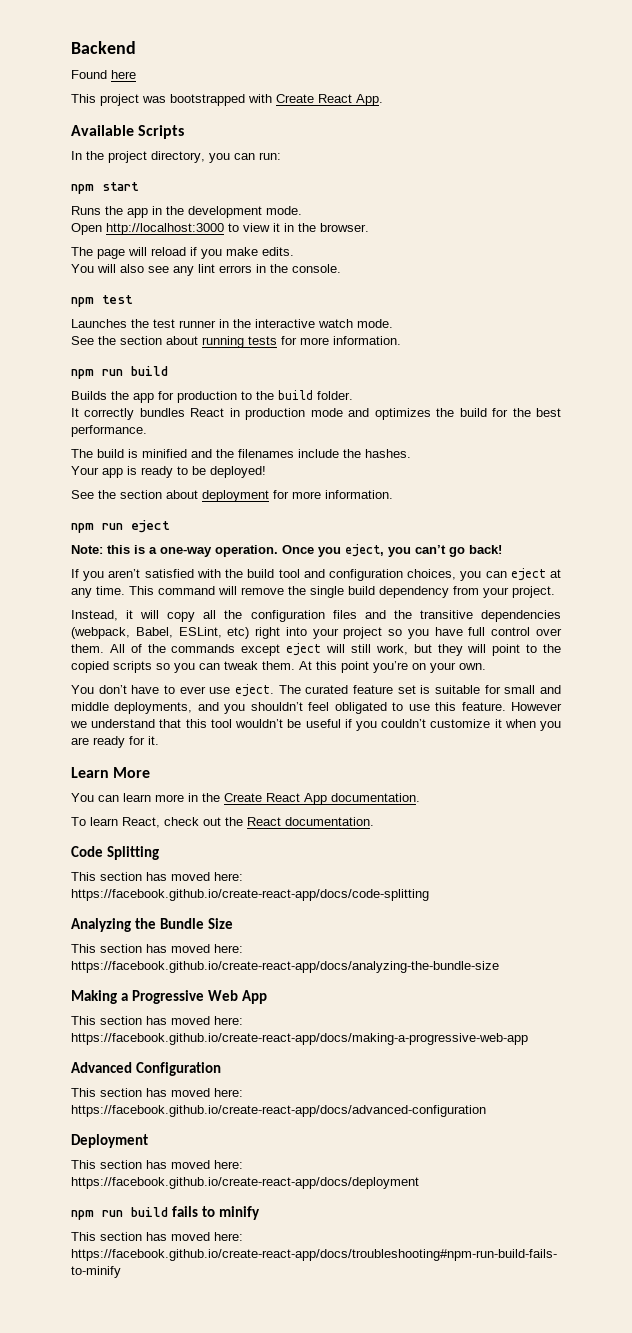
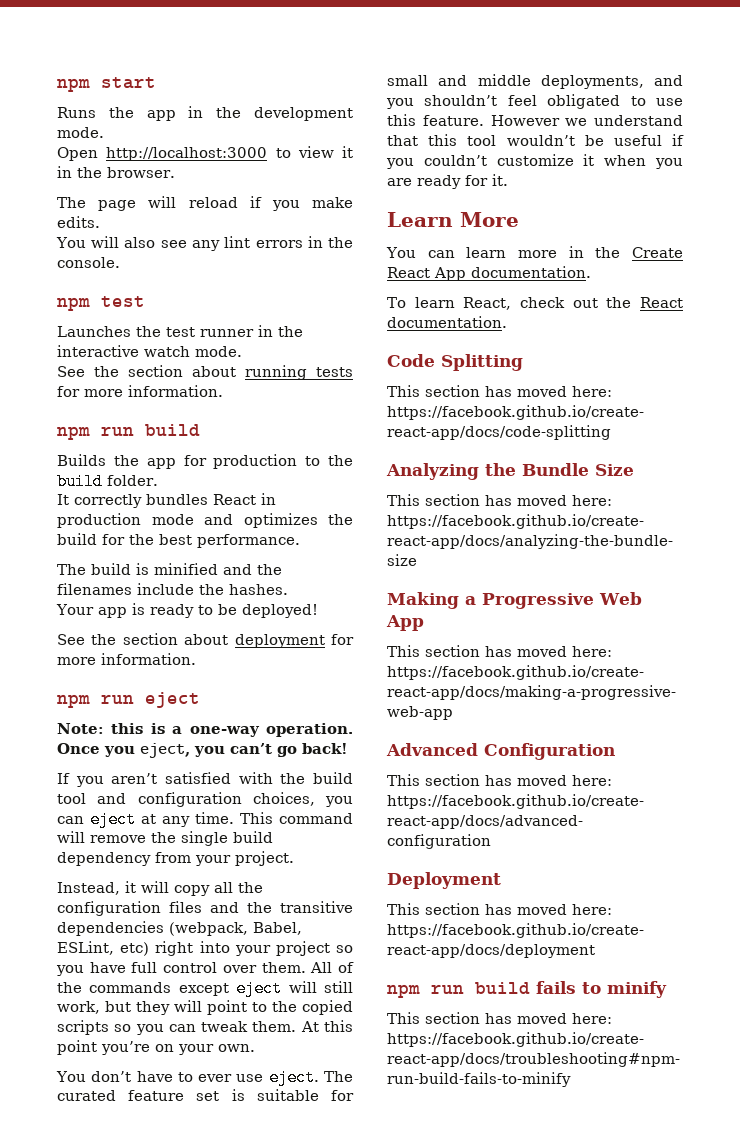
- Backend
- Found here
- This project was bootstrapped with Create React App.
- Available Scripts
- In the project directory, you can run:

